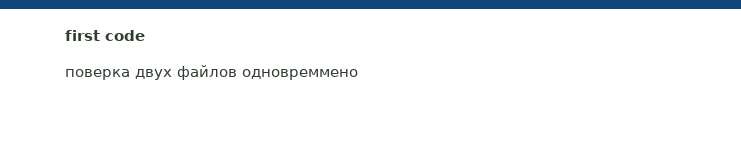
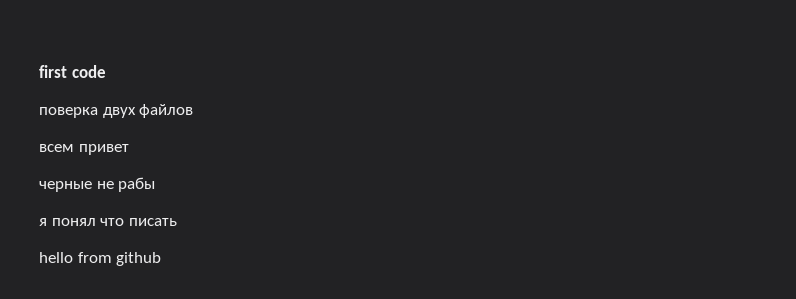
- поверка двух файлов одновреммено
+ поверка двух файлов
+ всем привет
+ черные не рабы
+ я понял что писать
+ hello from github

